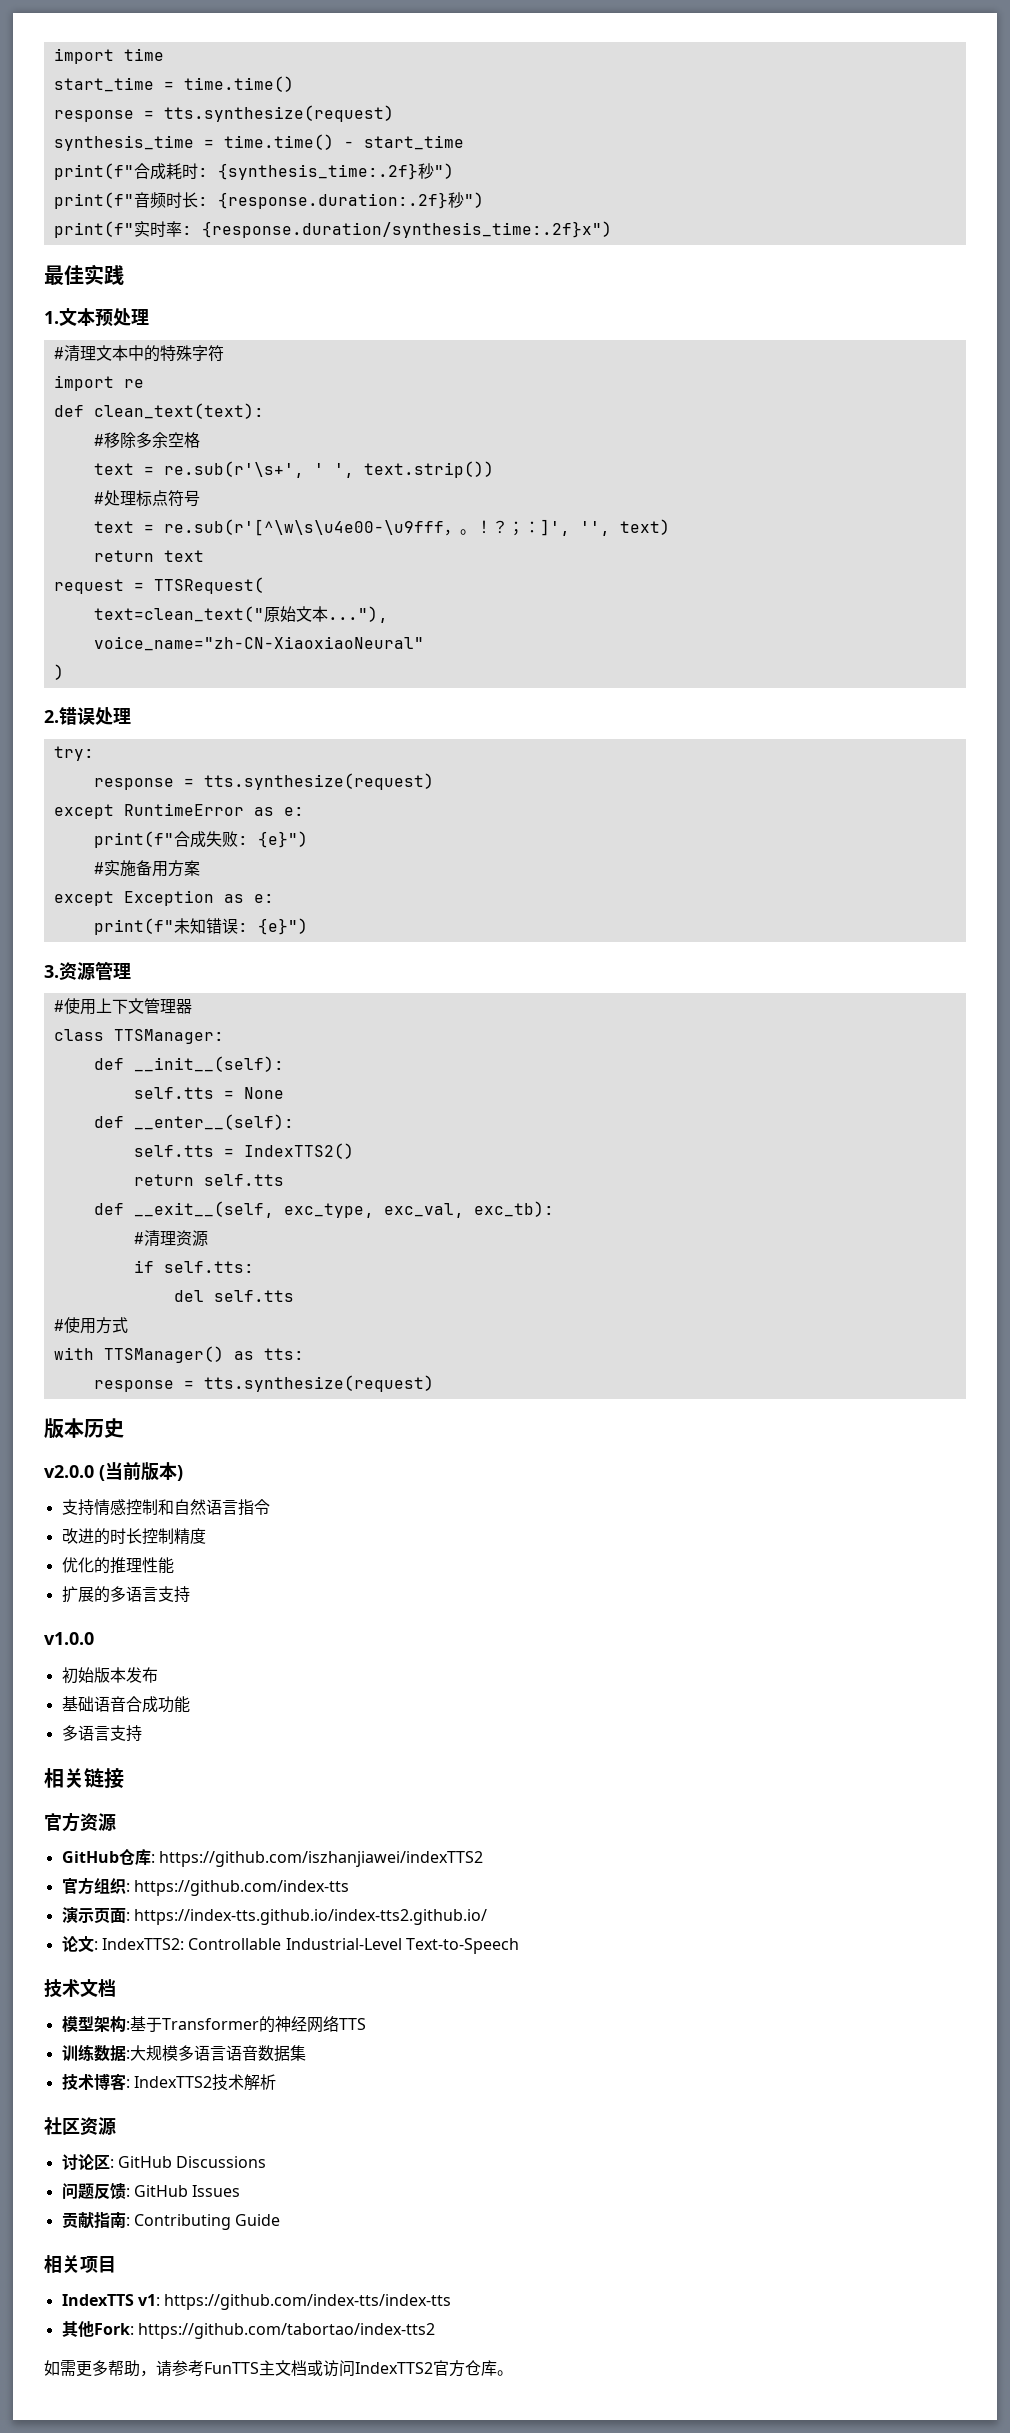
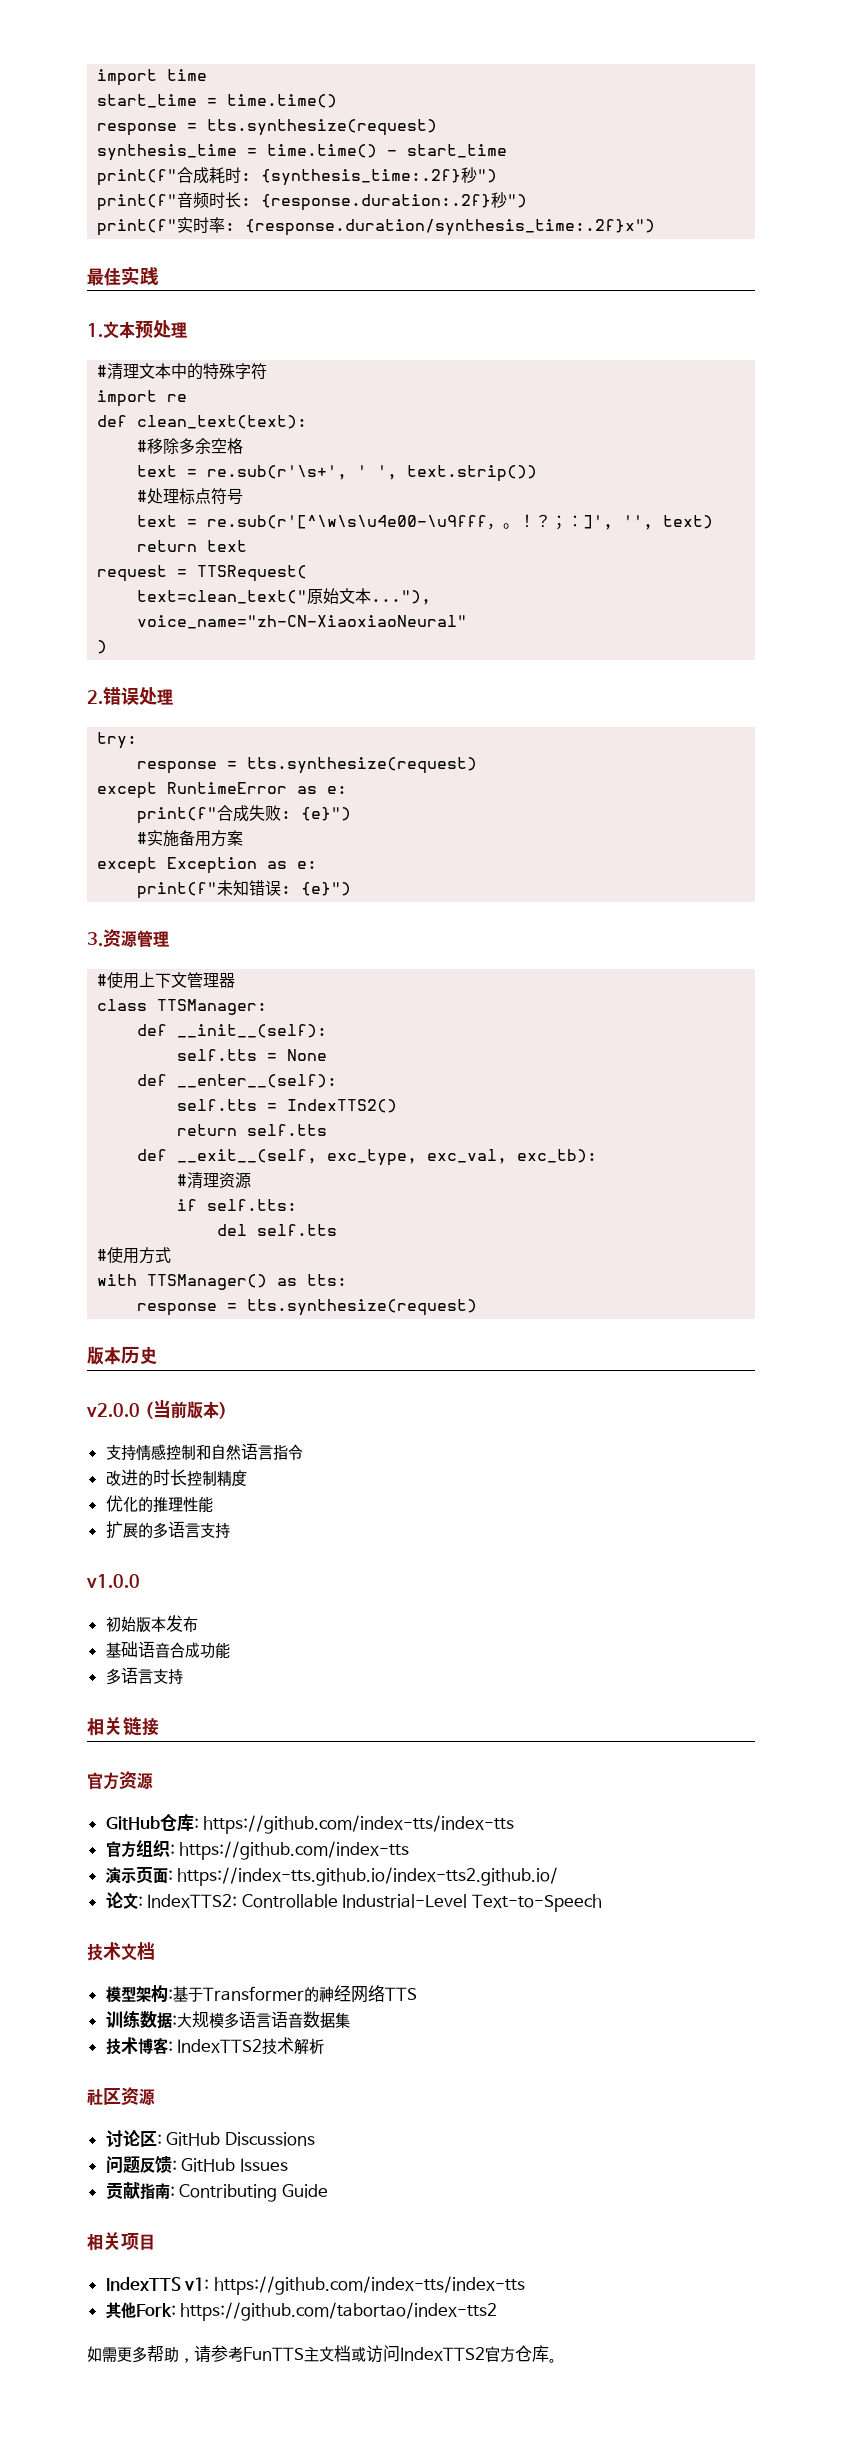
- GitHub仓库: https://github.com/iszhanjiawei/indexTTS2
+ GitHub仓库: https://github.com/index-tts/index-tts

